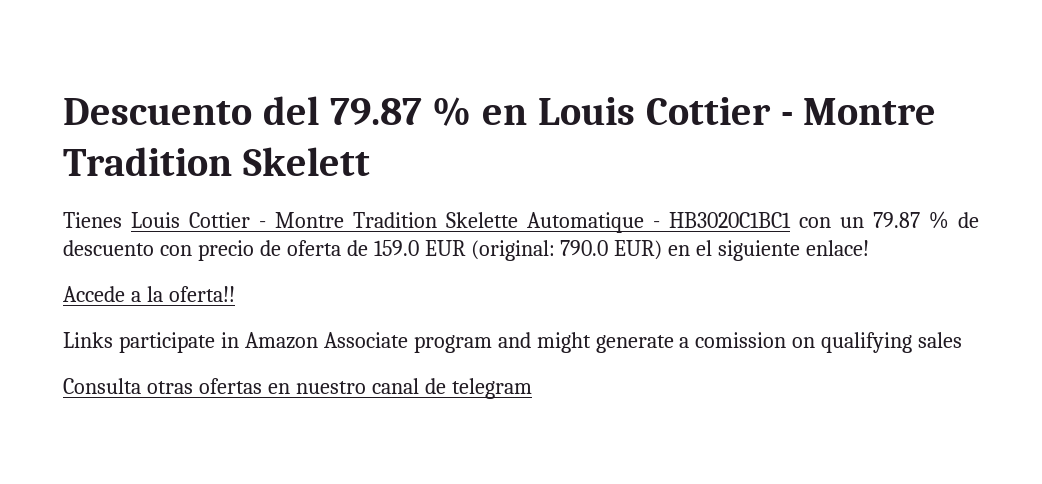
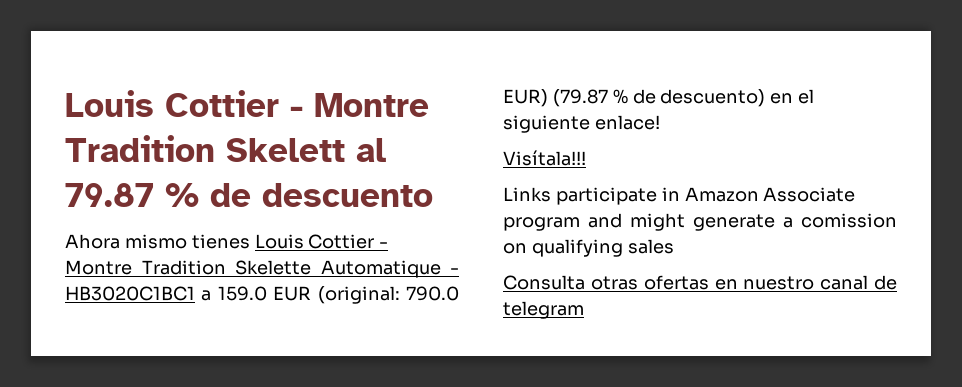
- Descuento del 79.87 % en Louis Cottier - Montre Tradition Skelett
- Tienes Louis Cottier - Montre Tradition Skelette Automatique - HB3020C1BC1 con un 79.87 % de descuento con precio de oferta de 159.0 EUR (original: 790.0 EUR) en el siguiente enlace!
+ Louis Cottier - Montre Tradition Skelett al 79.87 % de descuento
+ Ahora mismo tienes Louis Cottier - Montre Tradition Skelette Automatique - HB3020C1BC1 a 159.0 EUR (original: 790.0 EUR) (79.87 % de descuento) en el siguiente enlace!
- Accede a la oferta!!
+ Visítala!!!

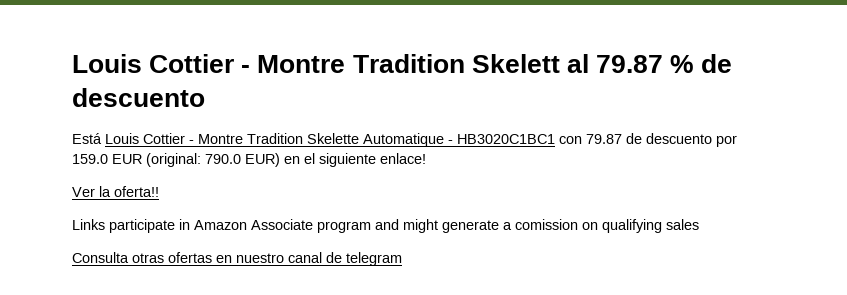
- Ahora mismo tienes Louis Cottier - Montre Tradition Skelette Automatique - HB3020C1BC1 a 159.0 EUR (original: 790.0 EUR) (79.87 % de descuento) en el siguiente enlace!
+ Está Louis Cottier - Montre Tradition Skelette Automatique - HB3020C1BC1 con 79.87 de descuento por 159.0 EUR (original: 790.0 EUR) en el siguiente enlace!
- Visítala!!!
+ Ver la oferta!!

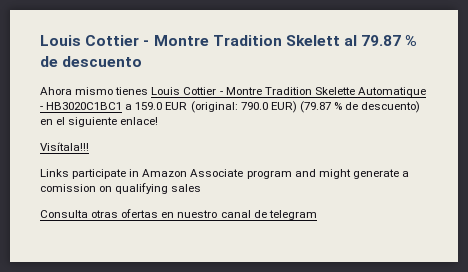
- Está Louis Cottier - Montre Tradition Skelette Automatique - HB3020C1BC1 con 79.87 de descuento por 159.0 EUR (original: 790.0 EUR) en el siguiente enlace!
+ Ahora mismo tienes Louis Cottier - Montre Tradition Skelette Automatique - HB3020C1BC1 a 159.0 EUR (original: 790.0 EUR) (79.87 % de descuento) en el siguiente enlace!
- Ver la oferta!!
+ Visítala!!!

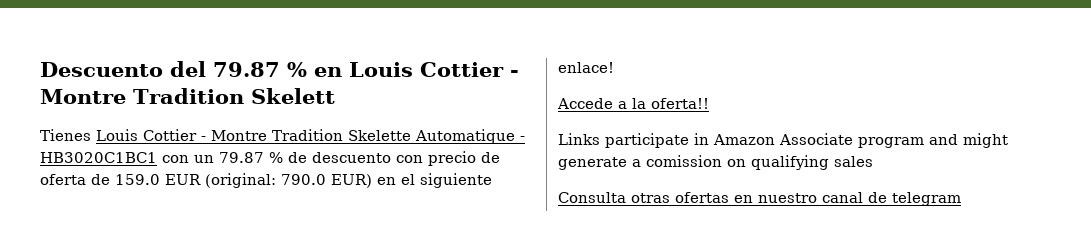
- Louis Cottier - Montre Tradition Skelett al 79.87 % de descuento
- Ahora mismo tienes Louis Cottier - Montre Tradition Skelette Automatique - HB3020C1BC1 a 159.0 EUR (original: 790.0 EUR) (79.87 % de descuento) en el siguiente enlace!
+ Descuento del 79.87 % en Louis Cottier - Montre Tradition Skelett
+ Tienes Louis Cottier - Montre Tradition Skelette Automatique - HB3020C1BC1 con un 79.87 % de descuento con precio de oferta de 159.0 EUR (original: 790.0 EUR) en el siguiente enlace!
- Visítala!!!
+ Accede a la oferta!!

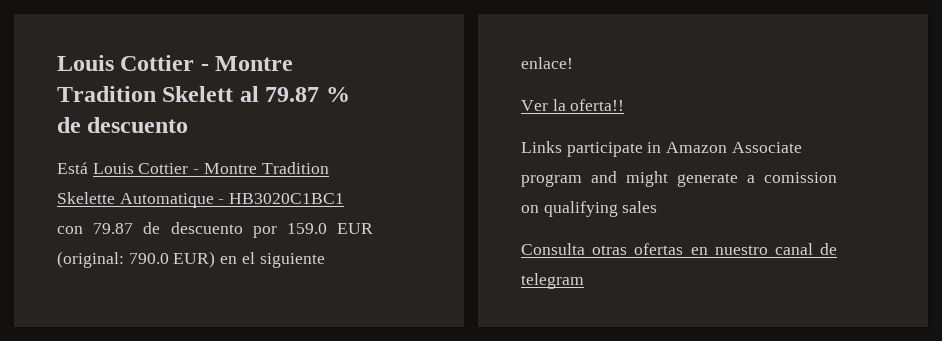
- Descuento del 79.87 % en Louis Cottier - Montre Tradition Skelett
- Tienes Louis Cottier - Montre Tradition Skelette Automatique - HB3020C1BC1 con un 79.87 % de descuento con precio de oferta de 159.0 EUR (original: 790.0 EUR) en el siguiente enlace!
+ Louis Cottier - Montre Tradition Skelett al 79.87 % de descuento
+ Está Louis Cottier - Montre Tradition Skelette Automatique - HB3020C1BC1 con 79.87 de descuento por 159.0 EUR (original: 790.0 EUR) en el siguiente enlace!
- Accede a la oferta!!
+ Ver la oferta!!

